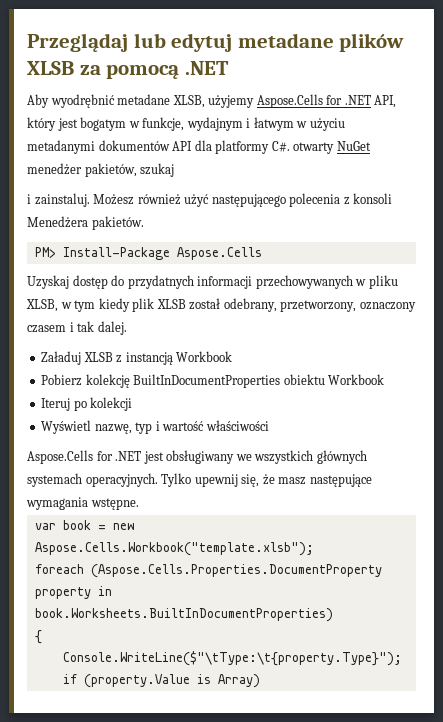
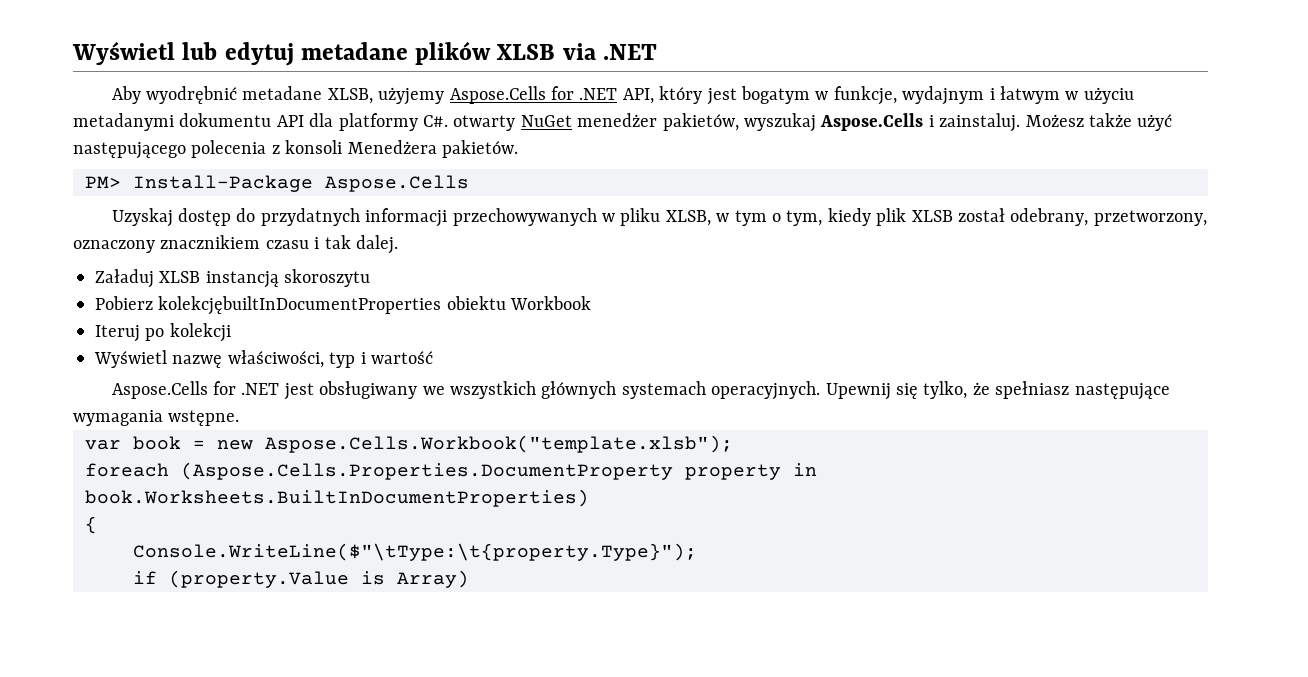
- Przeglądaj lub edytuj metadane plików XLSB za pomocą .NET
+ Wyświetl lub edytuj metadane plików XLSB via .NET
- Aby wyodrębnić metadane XLSB, użyjemy Aspose.Cells for .NET API, który jest bogatym w funkcje, wydajnym i łatwym w użyciu metadanymi dokumentów API dla platformy C#. otwarty NuGet menedżer pakietów, szukaj
- i zainstaluj.
+ Aby wyodrębnić metadane XLSB, użyjemy Aspose.Cells for .NET API, który jest bogatym w funkcje, wydajnym i łatwym w użyciu metadanymi dokumentu API dla platformy C#. otwarty NuGet menedżer pakietów, wyszukaj Aspose.Cells i zainstaluj.
- Możesz również użyć następującego polecenia z konsoli Menedżera pakietów.
+ Możesz także użyć następującego polecenia z konsoli Menedżera pakietów.
- Uzyskaj dostęp do przydatnych informacji przechowywanych w pliku XLSB, w tym kiedy plik XLSB został odebrany, przetworzony, oznaczony czasem i tak dalej.
+ Uzyskaj dostęp do przydatnych informacji przechowywanych w pliku XLSB, w tym o tym, kiedy plik XLSB został odebrany, przetworzony, oznaczony znacznikiem czasu i tak dalej.
- Załaduj XLSB z instancją Workbook
+ Załaduj XLSB instancją skoroszytu
- Pobierz kolekcję BuiltInDocumentProperties obiektu Workbook
+ Pobierz kolekcjębuiltInDocumentProperties obiektu Workbook
- Wyświetl nazwę, typ i wartość właściwości
+ Wyświetl nazwę właściwości, typ i wartość
- Tylko upewnij się, że masz następujące wymagania wstępne.
+ Upewnij się tylko, że spełniasz następujące wymagania wstępne.

